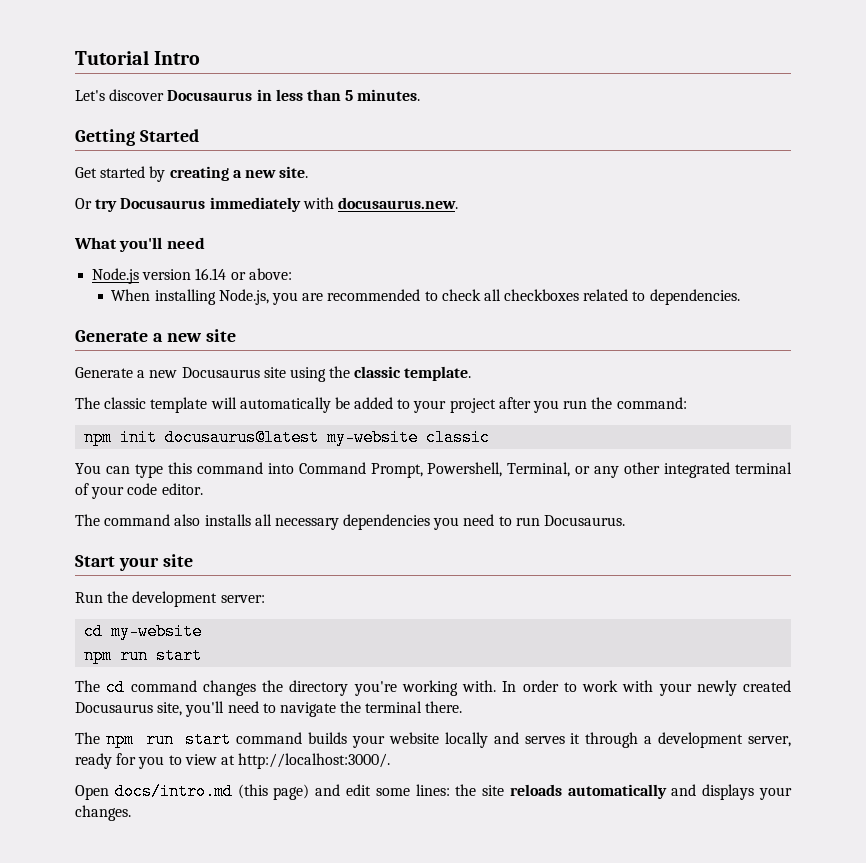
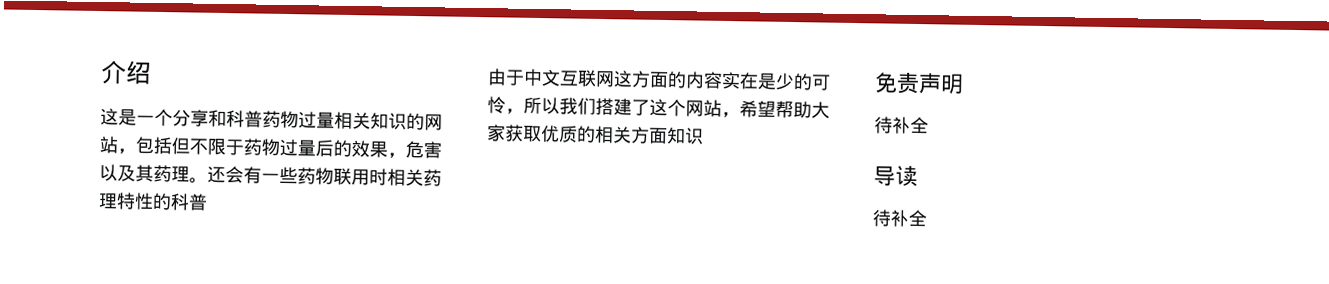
- Tutorial Intro
- Let's discover Docusaurus in less than 5 minutes.
- Getting Started
- Get started by creating a new site.
- Or try Docusaurus immediately with docusaurus.new.
- What you'll need
- Node.js version 16.14 or above:
- When installing Node.js, you are recommended to check all checkboxes related to dependencies.
- Generate a new site
- Generate a new Docusaurus site using the classic template.
- The classic template will automatically be added to your project after you run the command:
- npm init docusaurus@latest my-website classic
- You can type this command into Command Prompt, Powershell, Terminal, or any other integrated terminal of your code editor.
- The command also installs all necessary dependencies you need to run Docusaurus.
- Start your site
- Run the development server:
- cd my-website
- npm run start
- The cd command changes the directory you're working with. In order to work with your newly created Docusaurus site, you'll need to navigate the terminal there.
- The npm run start command builds your website locally and serves it through a development server, ready for you to view at http://localhost:3000/.
- Open docs/intro.md (this page) and edit some lines: the site reloads automatically and displays your changes.
+ 介绍
+ 这是一个分享和科普药物过量相关知识的网站，包括但不限于药物过量后的效果，危害以及其药理。还会有一些药物联用时相关药理特性的科普
+ 由于中文互联网这方面的内容实在是少的可怜，所以我们搭建了这个网站，希望帮助大家获取优质的相关方面知识
+ 免责声明
+ 待补全
+ 导读
+ 待补全

